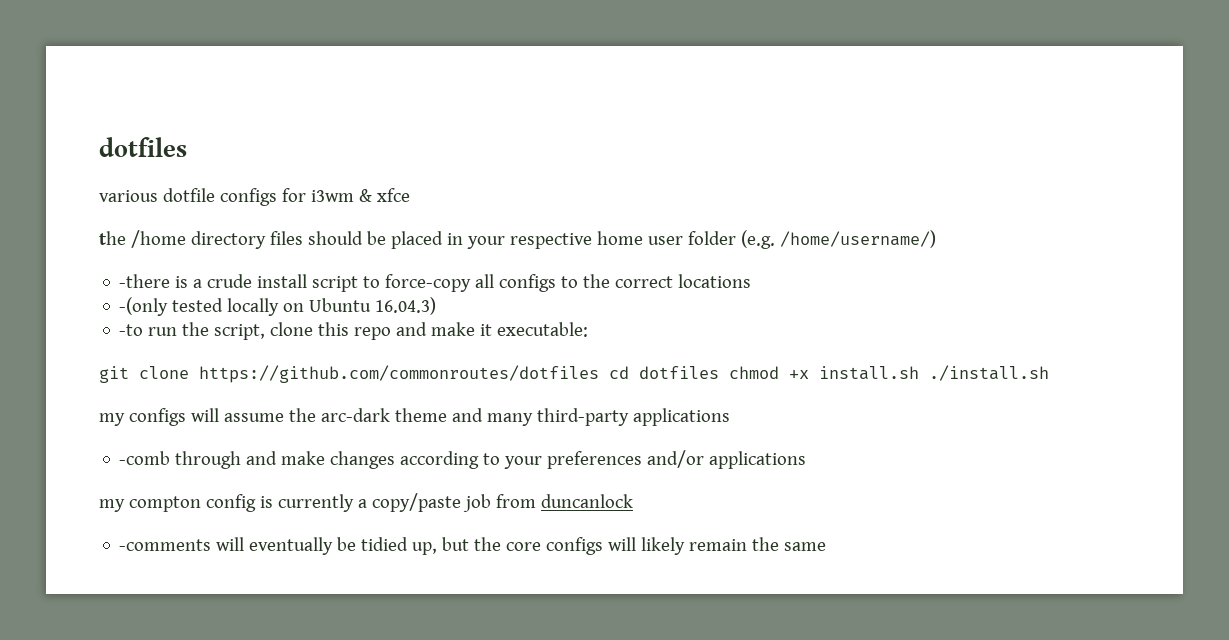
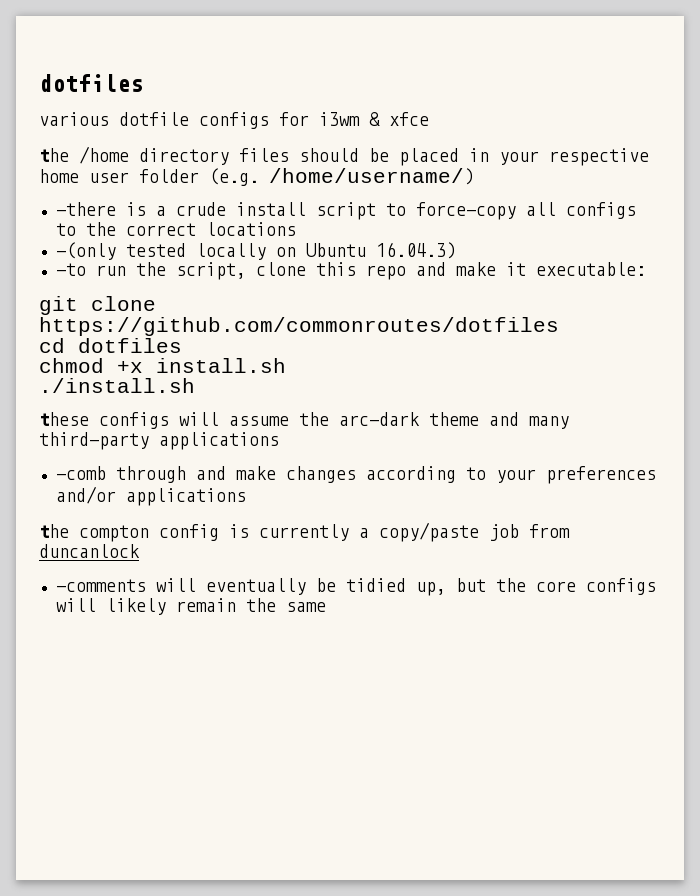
- git clone https://github.com/commonroutes/dotfiles cd dotfiles chmod +x install.sh ./install.sh
+ git clone https://github.com/commonroutes/dotfiles
+ cd dotfiles
+ chmod +x install.sh
+ ./install.sh
- my configs will assume the arc-dark theme and many third-party applications
+ these configs will assume the arc-dark theme and many third-party applications
- my compton config is currently a copy/paste job from duncanlock
+ the compton config is currently a copy/paste job from duncanlock

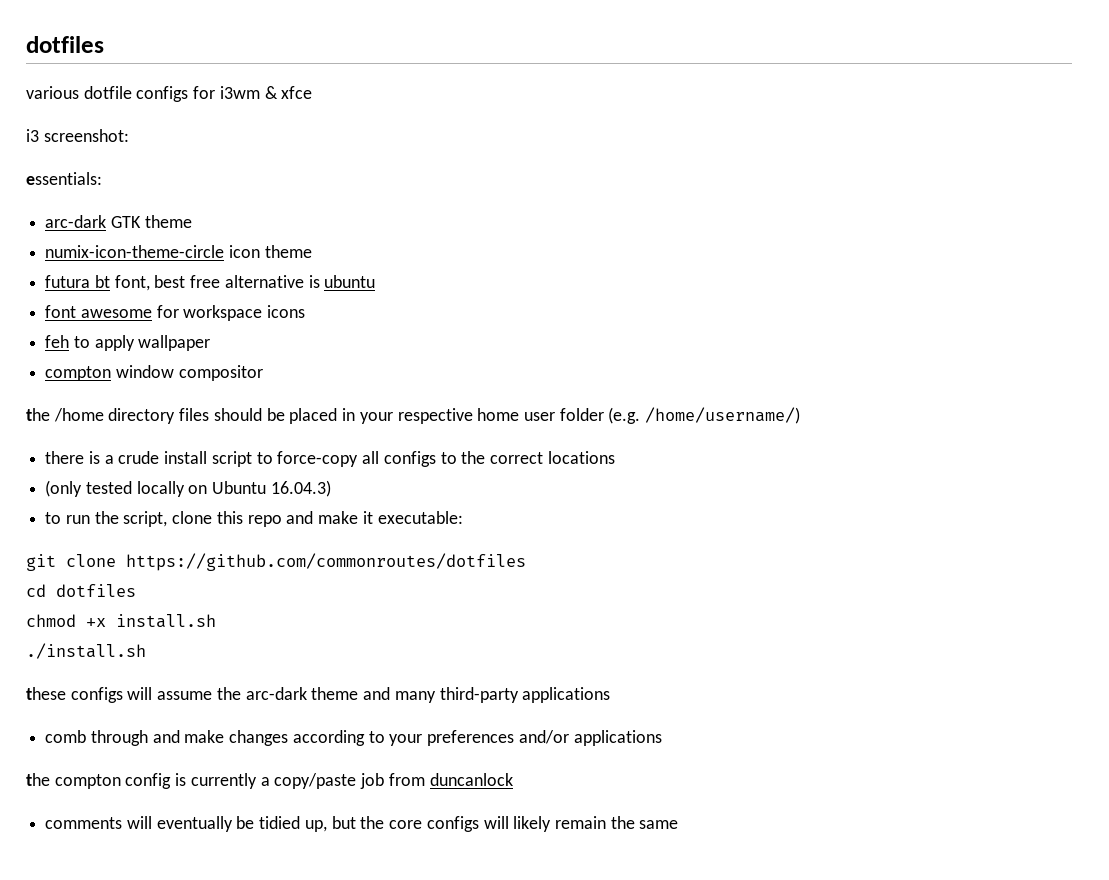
+ i3 screenshot:
+ essentials:
+ arc-dark GTK theme
+ numix-icon-theme-circle icon theme
+ futura bt font, best free alternative is ubuntu
+ font awesome for workspace icons
+ feh to apply wallpaper
+ compton window compositor
- -there is a crude install script to force-copy all configs to the correct locations
+ there is a crude install script to force-copy all configs to the correct locations
- -(only tested locally on Ubuntu 16.04.3)
+ (only tested locally on Ubuntu 16.04.3)
- -to run the script, clone this repo and make it executable:
+ to run the script, clone this repo and make it executable:
- -comb through and make changes according to your preferences and/or applications
+ comb through and make changes according to your preferences and/or applications
- -comments will eventually be tidied up, but the core configs will likely remain the same
+ comments will eventually be tidied up, but the core configs will likely remain the same

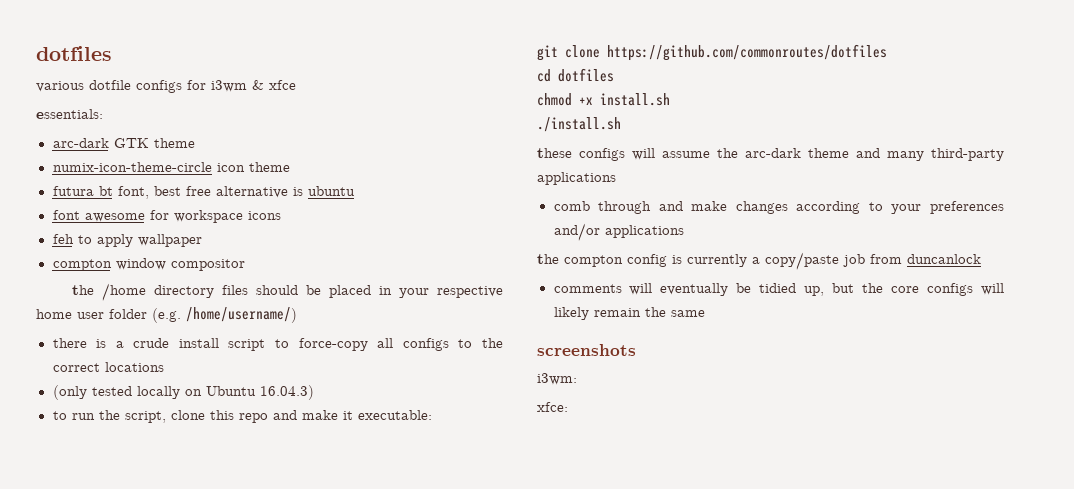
- i3 screenshot:
+ screenshots
+ i3wm:
+ xfce:

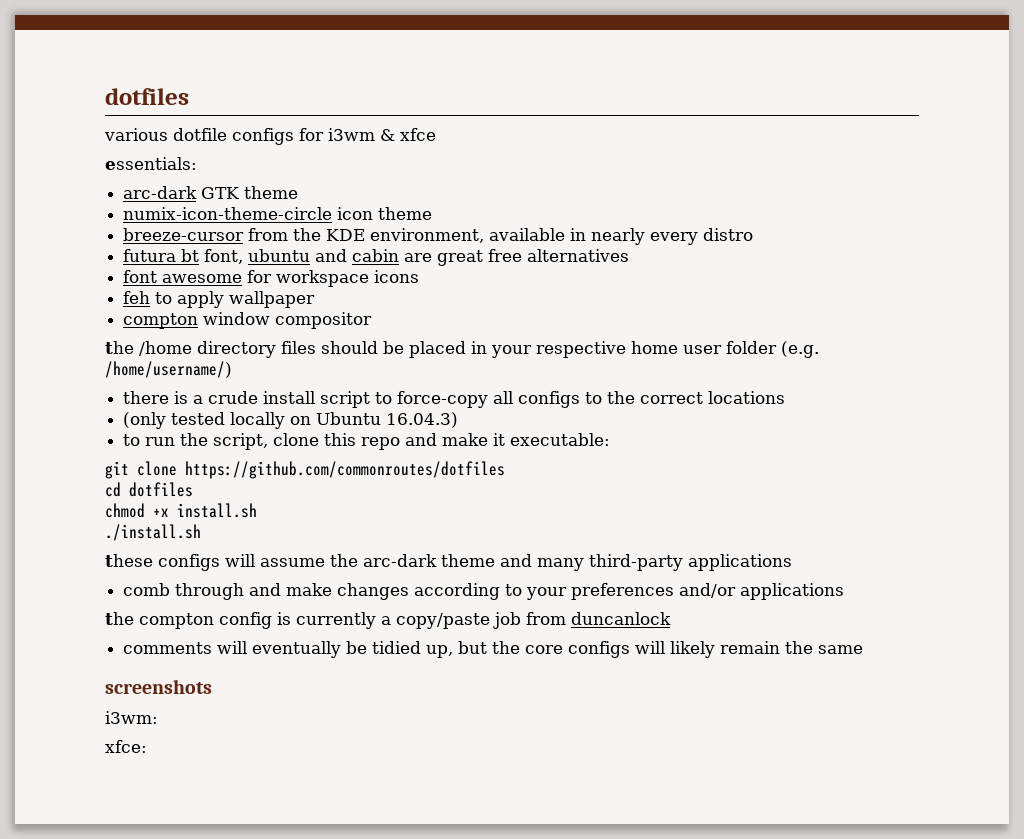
- futura bt font, best free alternative is ubuntu
+ breeze-cursor from the KDE environment, available in nearly every distro
+ futura bt font, ubuntu and cabin are great free alternatives

